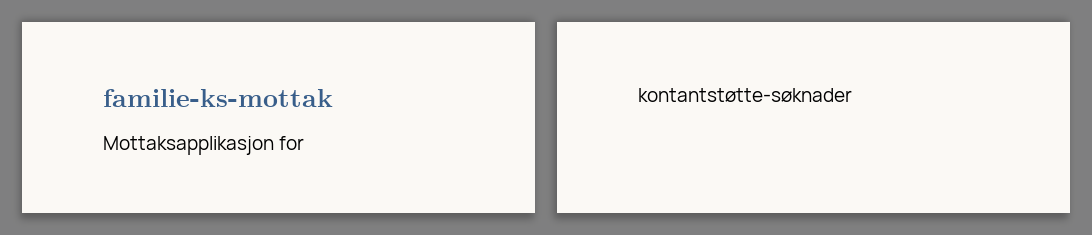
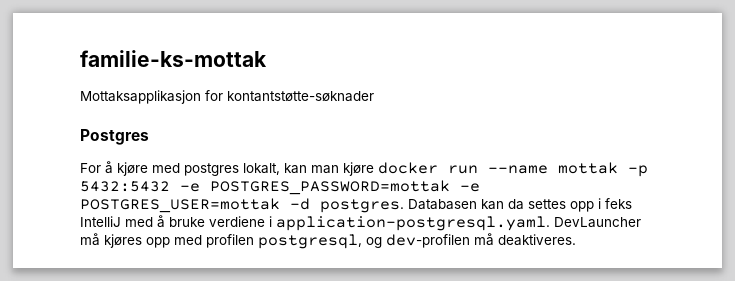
+ Postgres
+ For å kjøre med postgres lokalt, kan man kjøre docker run --name mottak -p 5432:5432 -e POSTGRES_PASSWORD=mottak -e POSTGRES_USER=mottak -d postgres. Databasen kan da settes opp i feks IntelliJ med å bruke verdiene i application-postgresql.yaml. DevLauncher må kjøres opp med profilen postgresql, og dev-profilen må deaktiveres.

